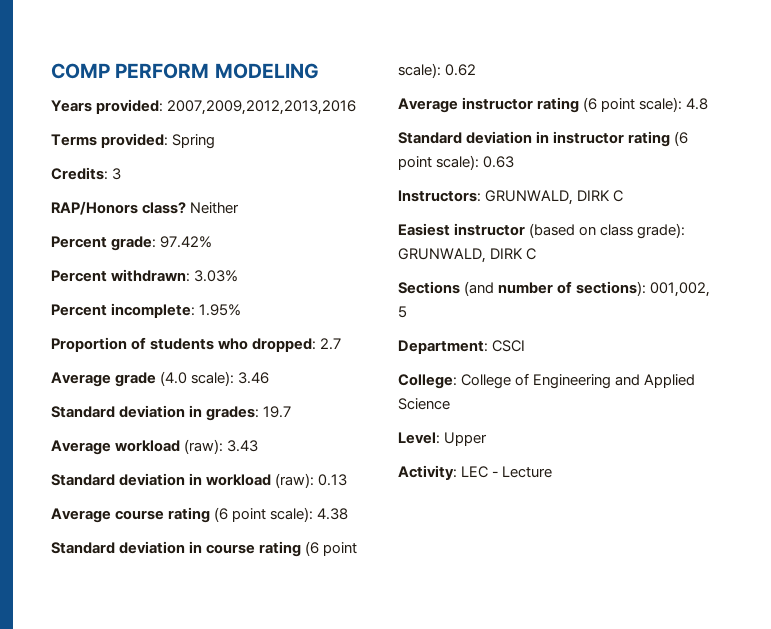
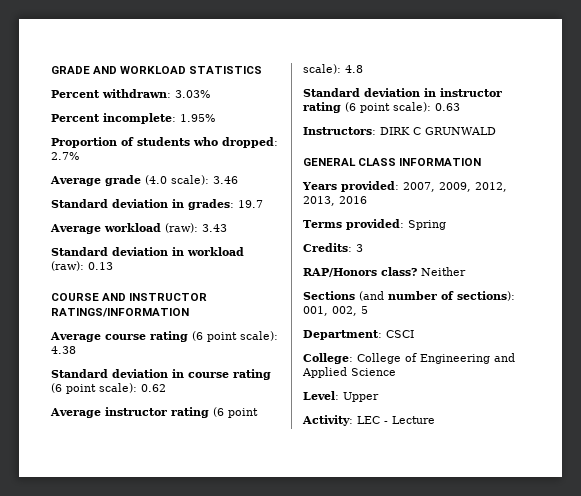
- COMP PERFORM MODELING
- Years provided: 2007,2009,2012,2013,2016
- Terms provided: Spring
- Credits: 3
- RAP/Honors class? Neither
- Percent grade: 97.42%
+ GRADE AND WORKLOAD STATISTICS
- Proportion of students who dropped: 2.7
+ Proportion of students who dropped: 2.7%
+ COURSE AND INSTRUCTOR RATINGS/INFORMATION
- Instructors: GRUNWALD, DIRK C
- Easiest instructor (based on class grade): GRUNWALD, DIRK C
+ Instructors: DIRK C GRUNWALD
+ GENERAL CLASS INFORMATION
+ Years provided: 2007, 2009, 2012, 2013, 2016
+ Terms provided: Spring
+ Credits: 3
+ RAP/Honors class? Neither
- Sections (and number of sections): 001,002, 5
+ Sections (and number of sections): 001, 002, 5

